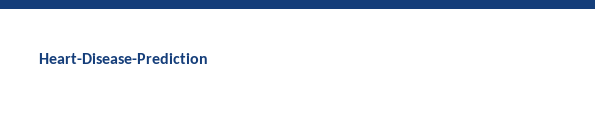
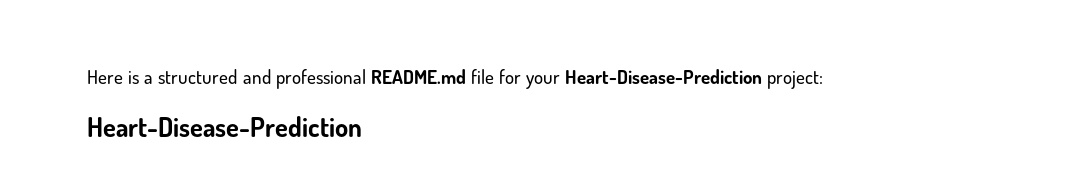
+ Here is a structured and professional README.md file for your Heart-Disease-Prediction project:

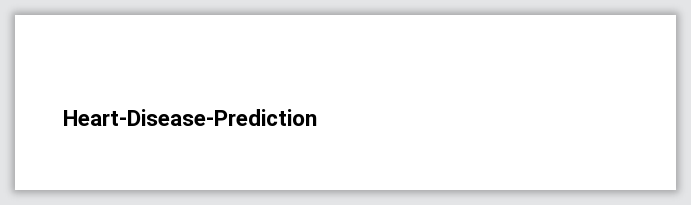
- Here is a structured and professional README.md file for your Heart-Disease-Prediction project:

